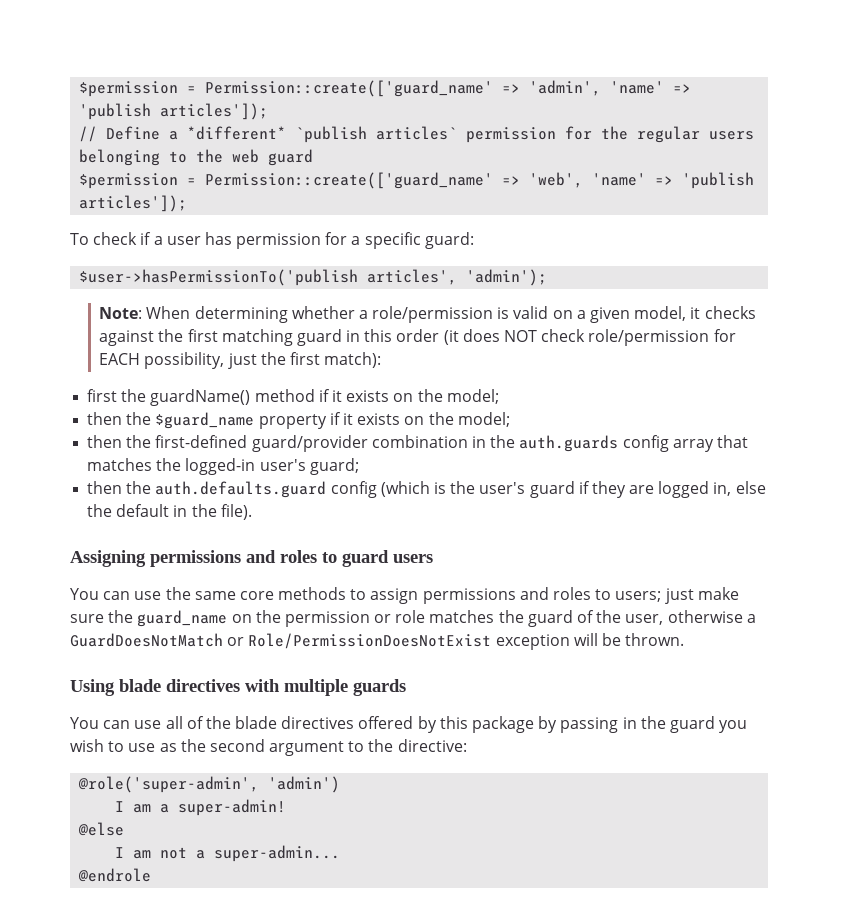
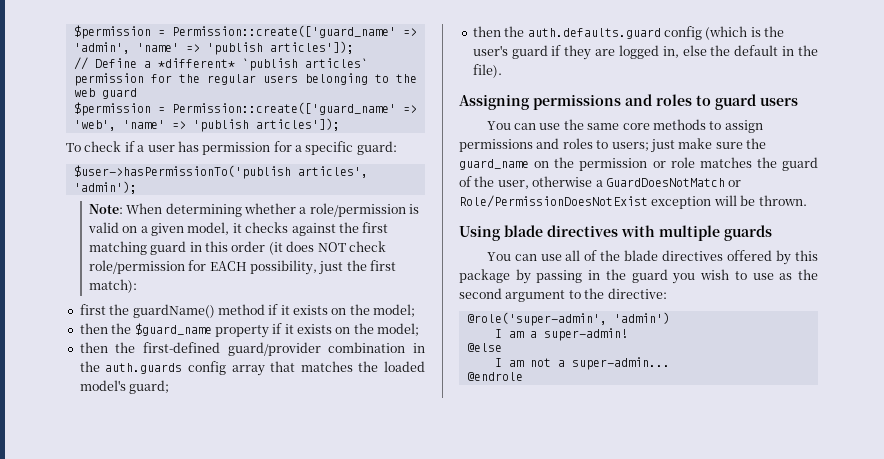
- then the first-defined guard/provider combination in the auth.guards config array that matches the logged-in user's guard;
+ then the first-defined guard/provider combination in the auth.guards config array that matches the loaded model's guard;

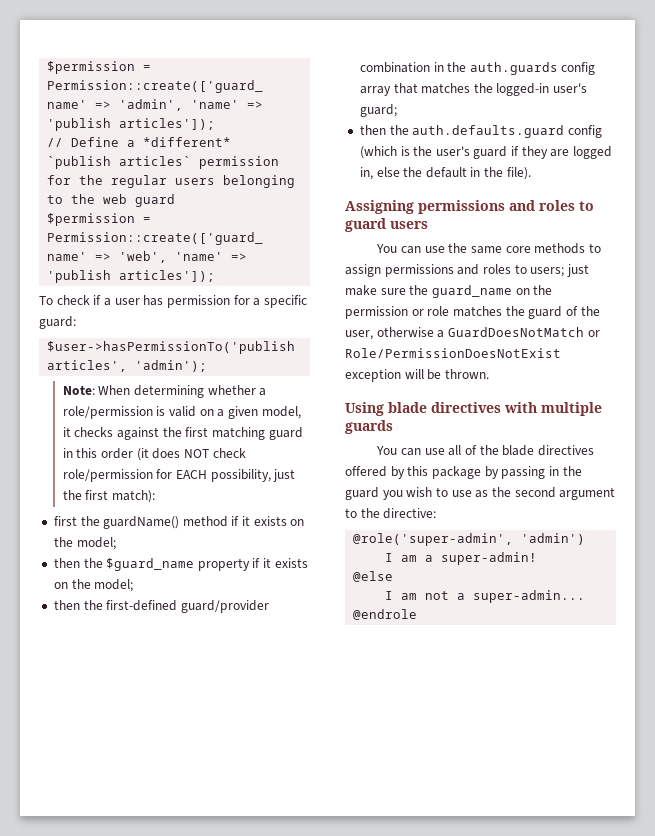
- then the first-defined guard/provider combination in the auth.guards config array that matches the loaded model's guard;
+ then the first-defined guard/provider combination in the auth.guards config array that matches the logged-in user's guard;

